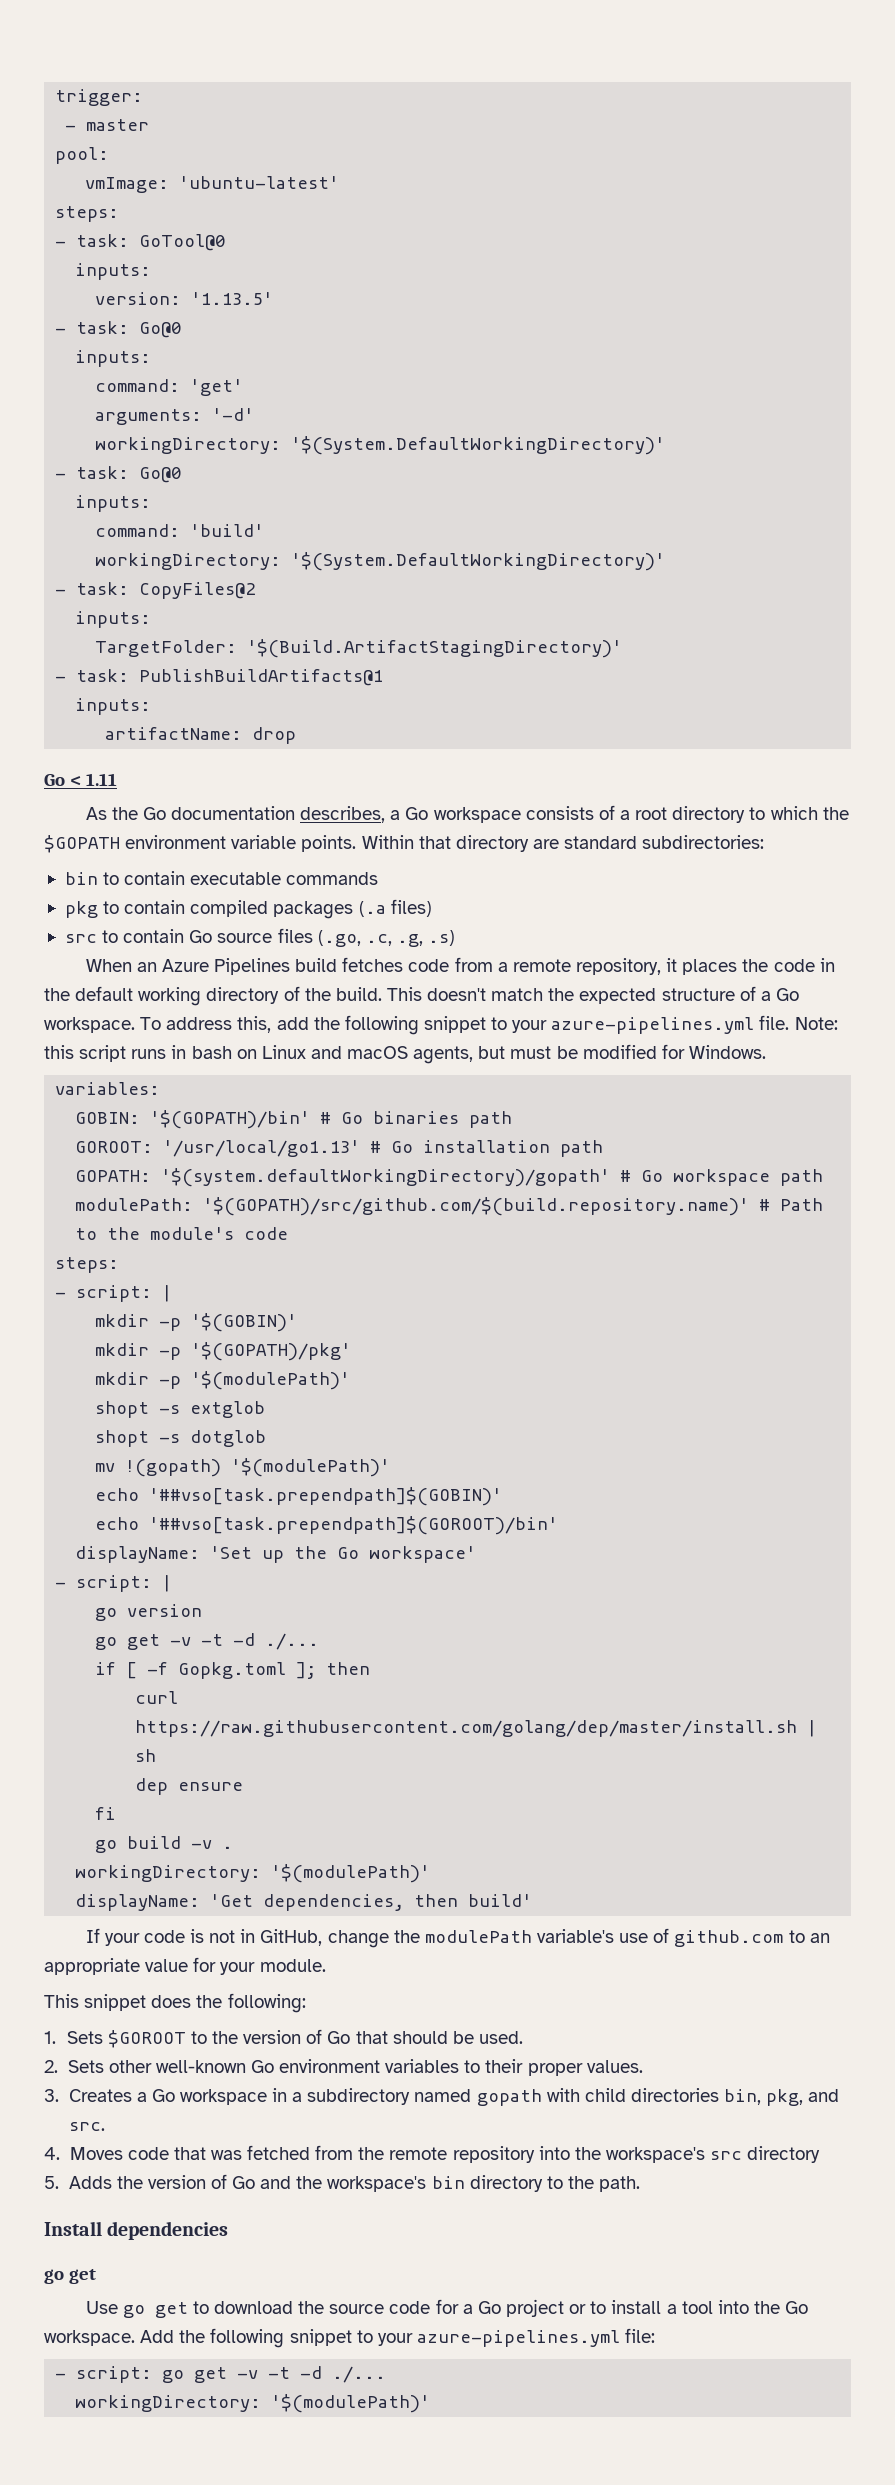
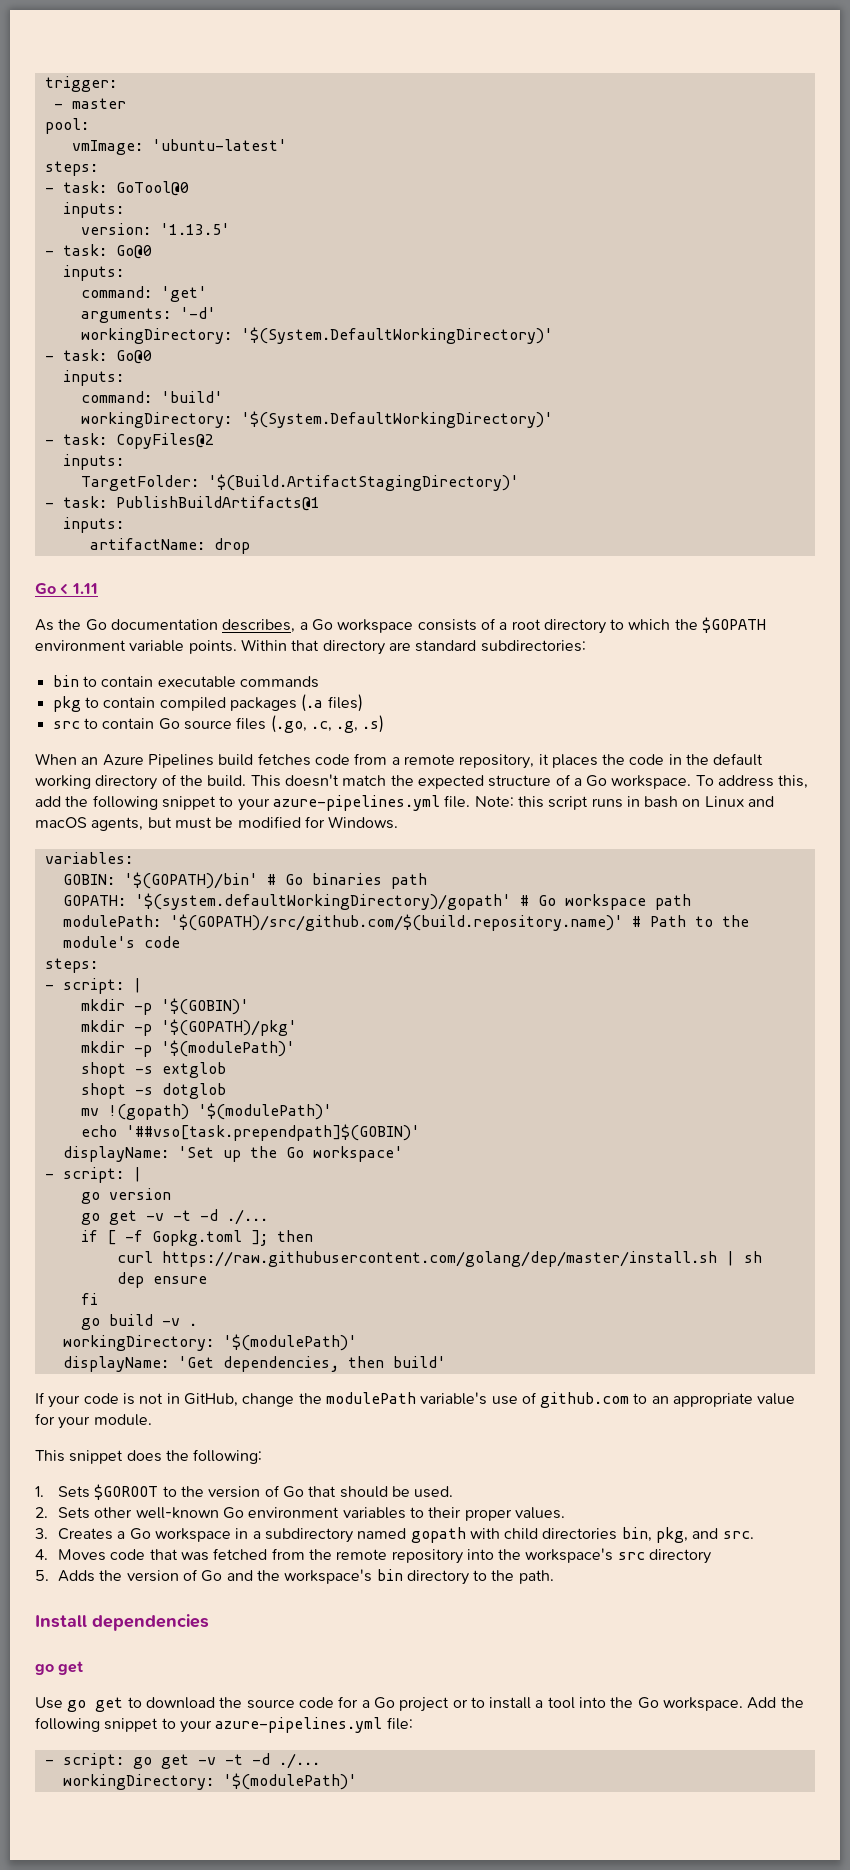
- GOROOT: '/usr/local/go1.13' # Go installation path
- echo '##vso[task.prependpath]$(GOROOT)/bin'

